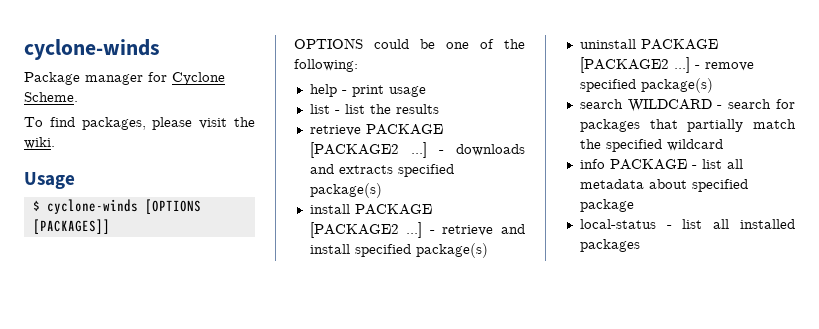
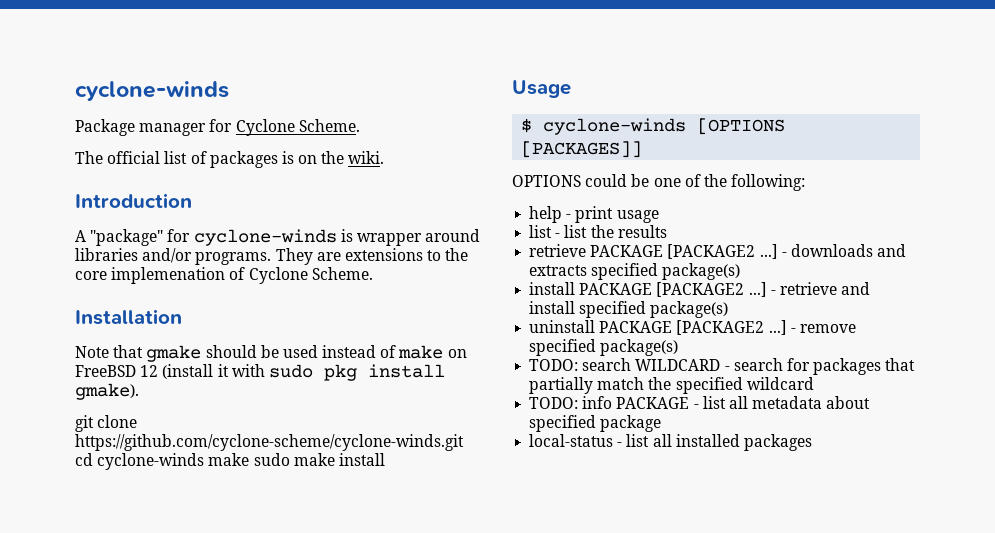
- To find packages, please visit the wiki.
+ The official list of packages is on the wiki.
+ Introduction
+ A "package" for cyclone-winds is wrapper around libraries and/or programs. They are extensions to the core implemenation of Cyclone Scheme.
+ Installation
+ Note that gmake should be used instead of make on FreeBSD 12 (install it with sudo pkg install gmake).
+ git clone https://github.com/cyclone-scheme/cyclone-winds.git cd cyclone-winds make sudo make install
- search WILDCARD - search for packages that partially match the specified wildcard
+ TODO: search WILDCARD - search for packages that partially match the specified wildcard
- info PACKAGE - list all metadata about specified package
+ TODO: info PACKAGE - list all metadata about specified package

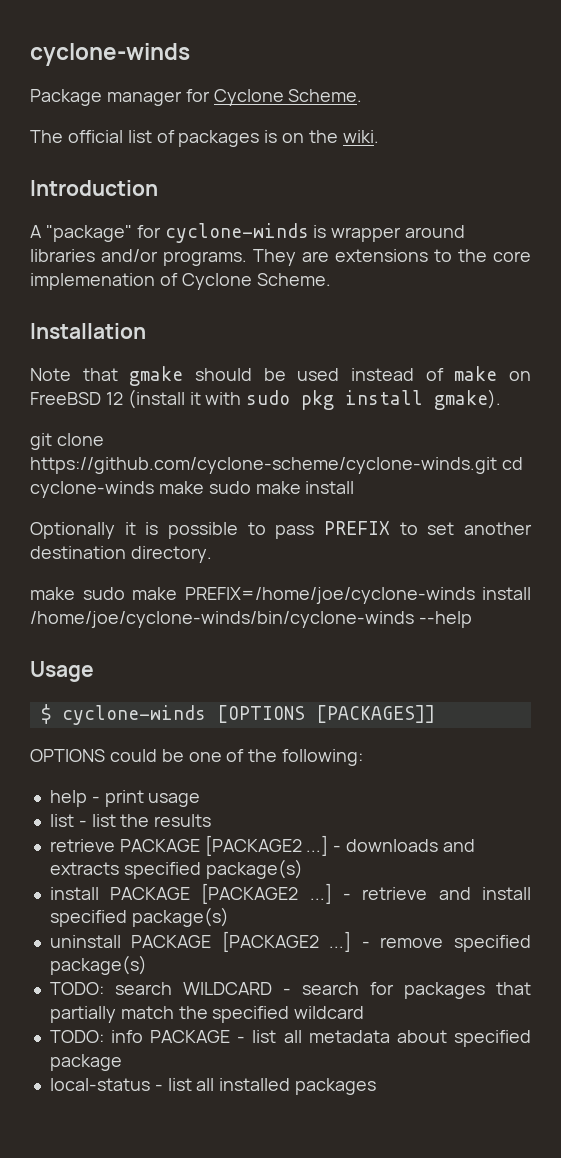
+ Optionally it is possible to pass PREFIX to set another destination directory.
+ make sudo make PREFIX=/home/joe/cyclone-winds install /home/joe/cyclone-winds/bin/cyclone-winds --help

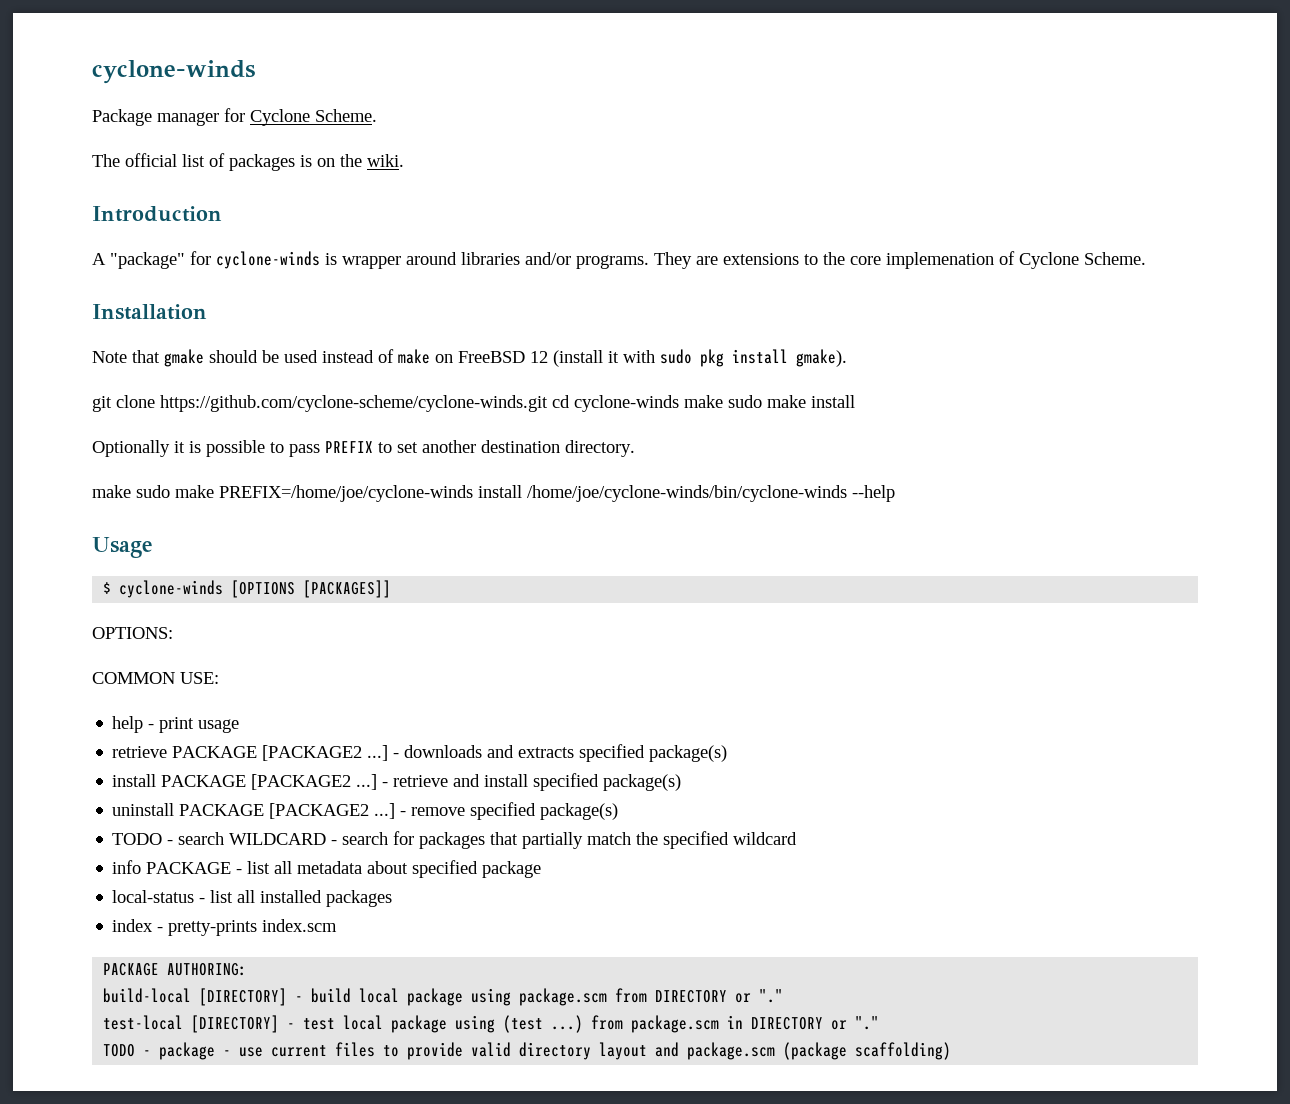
- OPTIONS could be one of the following:
+ OPTIONS:
+ COMMON USE:
- list - list the results
- TODO: search WILDCARD - search for packages that partially match the specified wildcard
+ TODO - search WILDCARD - search for packages that partially match the specified wildcard
- TODO: info PACKAGE - list all metadata about specified package
+ info PACKAGE - list all metadata about specified package
+ index - pretty-prints index.scm
+ PACKAGE AUTHORING:
+ build-local [DIRECTORY] - build local package using package.scm from DIRECTORY or "."
+ test-local [DIRECTORY] - test local package using (test ...) from package.scm in DIRECTORY or "."
+ TODO - package - use current files to provide valid directory layout and package.scm (package scaffolding)

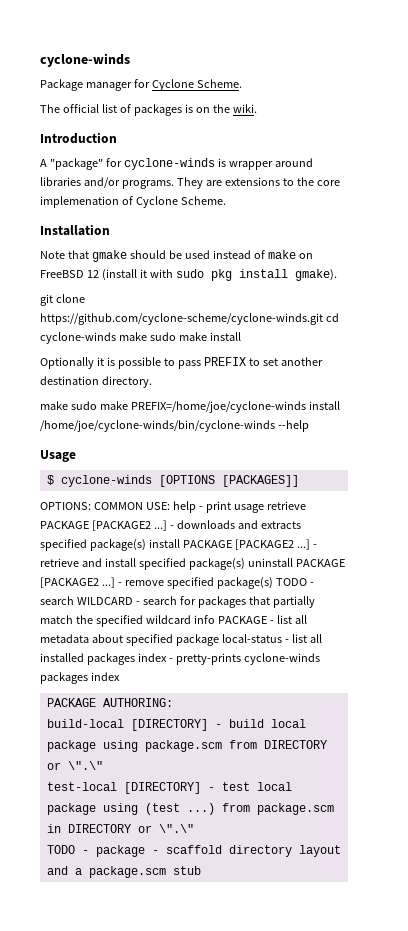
- OPTIONS:
- COMMON USE:
- help - print usage
- retrieve PACKAGE [PACKAGE2 ...]
+ OPTIONS: COMMON USE: help - print usage retrieve PACKAGE [PACKAGE2 ...]
- - downloads and extracts specified package(s)
- install PACKAGE [PACKAGE2 ...]
+ - downloads and extracts specified package(s) install PACKAGE [PACKAGE2 ...]
- - retrieve and install specified package(s)
- uninstall PACKAGE [PACKAGE2 ...]
+ - retrieve and install specified package(s) uninstall PACKAGE [PACKAGE2 ...]
- - remove specified package(s)
- TODO - search WILDCARD - search for packages that partially match the specified wildcard
- info PACKAGE - list all metadata about specified package
- local-status - list all installed packages
- index - pretty-prints index.scm
+ - remove specified package(s) TODO - search WILDCARD - search for packages that partially match the specified wildcard info PACKAGE - list all metadata about specified package local-status - list all installed packages index - pretty-prints cyclone-winds packages index
- build-local [DIRECTORY] - build local package using package.scm from DIRECTORY or "."
+ build-local [DIRECTORY] - build local package using package.scm from DIRECTORY or \".\"
- test-local [DIRECTORY] - test local package using (test ...) from package.scm in DIRECTORY or "."
+ test-local [DIRECTORY] - test local package using (test ...) from package.scm in DIRECTORY or \".\"
- TODO - package - use current files to provide valid directory layout and package.scm (package scaffolding)
+ TODO - package - scaffold directory layout and a package.scm stub

